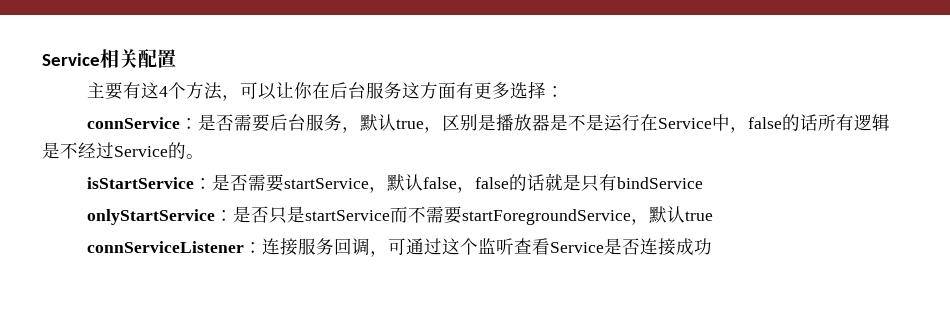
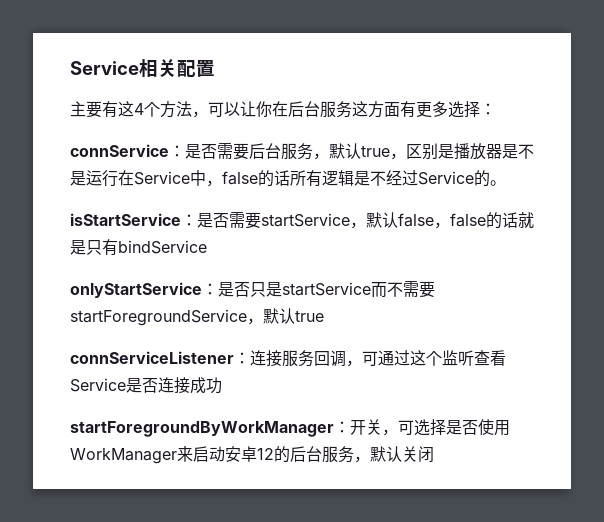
+ startForegroundByWorkManager：开关，可选择是否使用WorkManager来启动安卓12的后台服务，默认关闭

